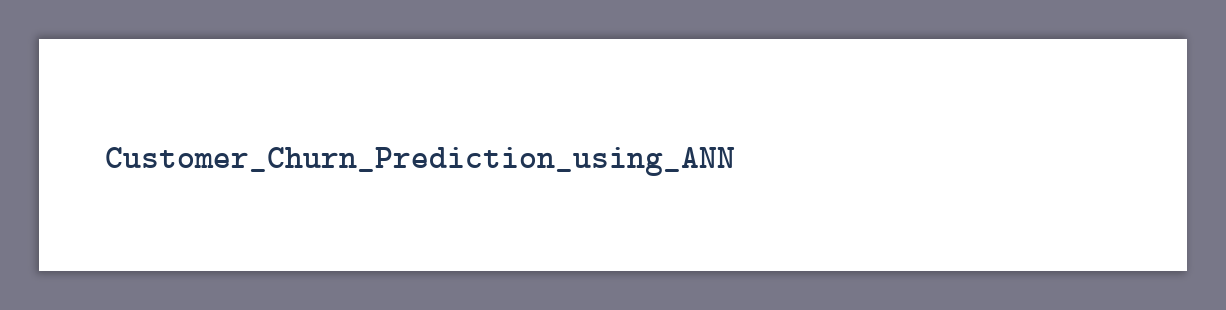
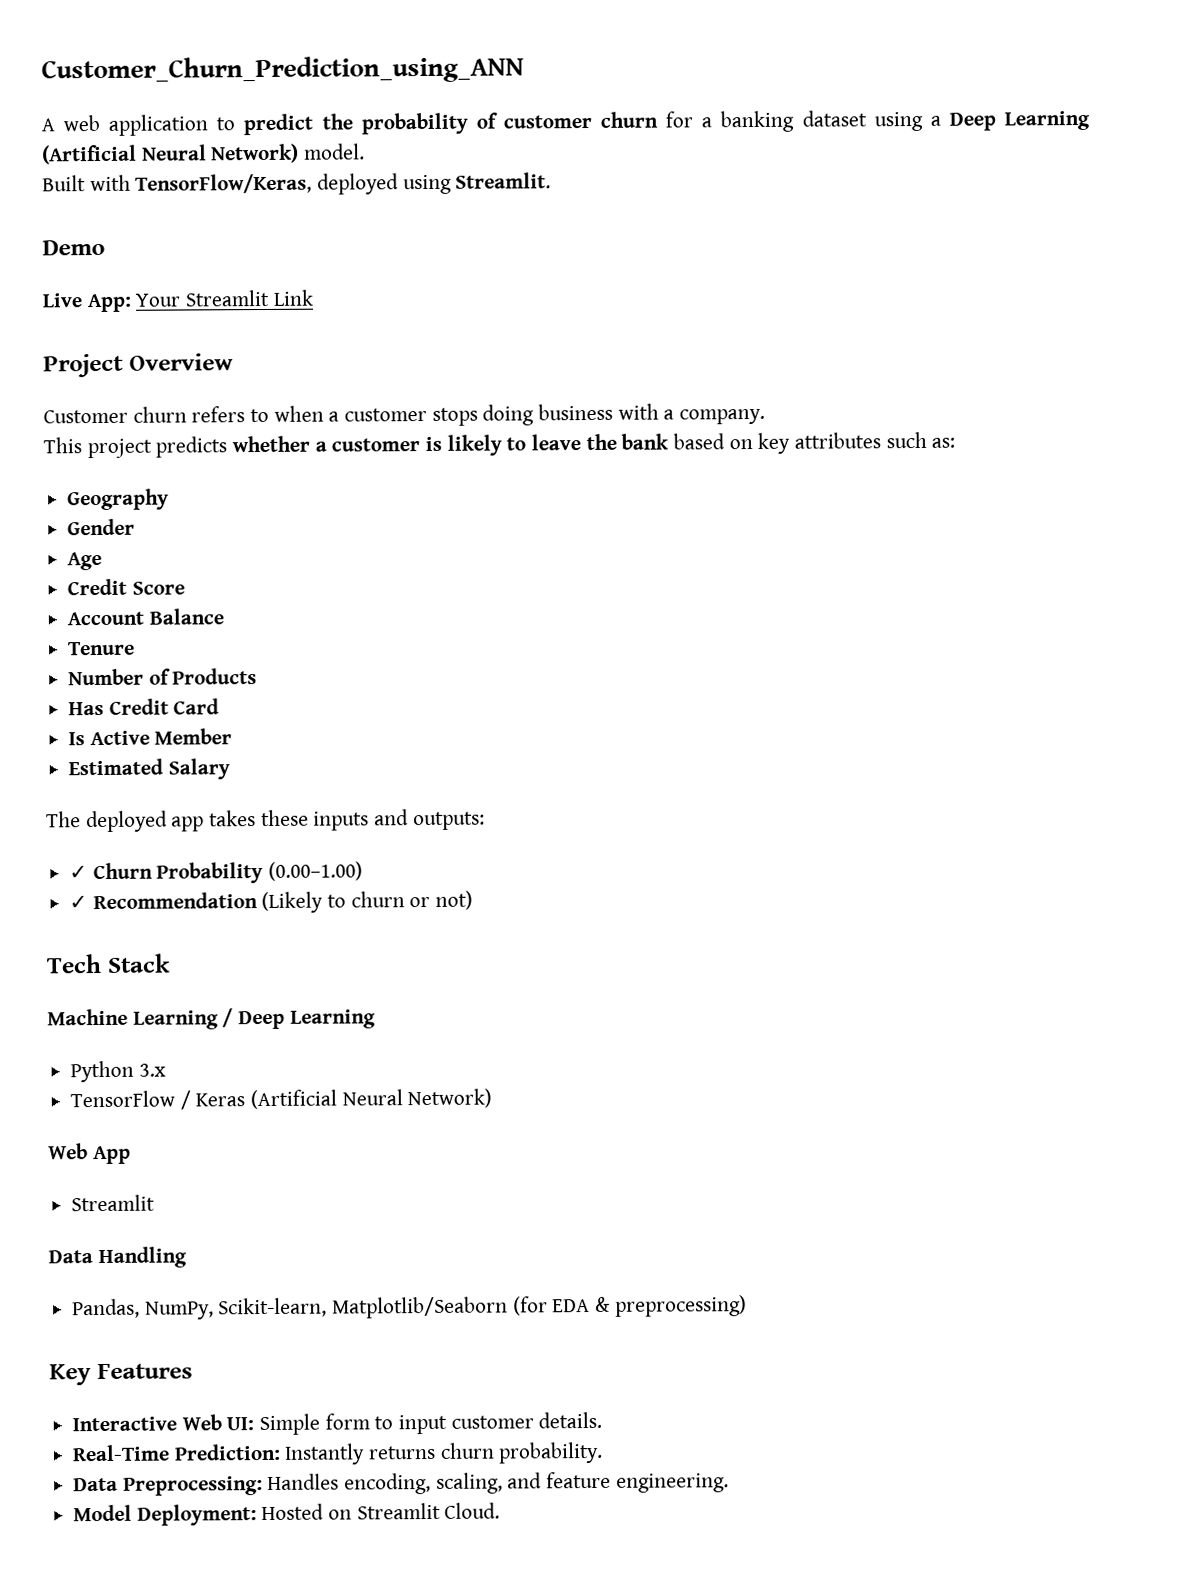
+ A web application to predict the probability of customer churn for a banking dataset using a Deep Learning (Artificial Neural Network) model.
+ Built with TensorFlow/Keras, deployed using Streamlit.
+ Demo
+ Live App: Your Streamlit Link
+ Project Overview
+ Customer churn refers to when a customer stops doing business with a company.
+ This project predicts whether a customer is likely to leave the bank based on key attributes such as:
+ Geography
+ Gender
+ Age
+ Credit Score
+ Account Balance
+ Tenure
+ Number of Products
+ Has Credit Card
+ Is Active Member
+ Estimated Salary
+ The deployed app takes these inputs and outputs:
+ ✓ Churn Probability (0.00–1.00)
+ ✓ Recommendation (Likely to churn or not)
+ Tech Stack
+ Machine Learning / Deep Learning
+ Python 3.x
+ TensorFlow / Keras (Artificial Neural Network)
+ Web App
+ Streamlit
+ Data Handling
+ Pandas, NumPy, Scikit-learn, Matplotlib/Seaborn (for EDA & preprocessing)
+ Key Features
+ Interactive Web UI: Simple form to input customer details.
+ Real-Time Prediction: Instantly returns churn probability.
+ Data Preprocessing: Handles encoding, scaling, and feature engineering.
+ Model Deployment: Hosted on Streamlit Cloud.

